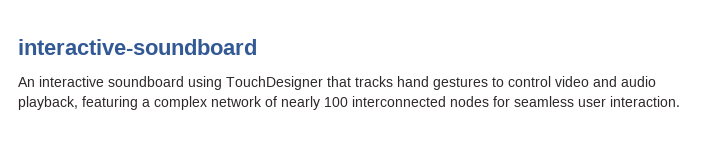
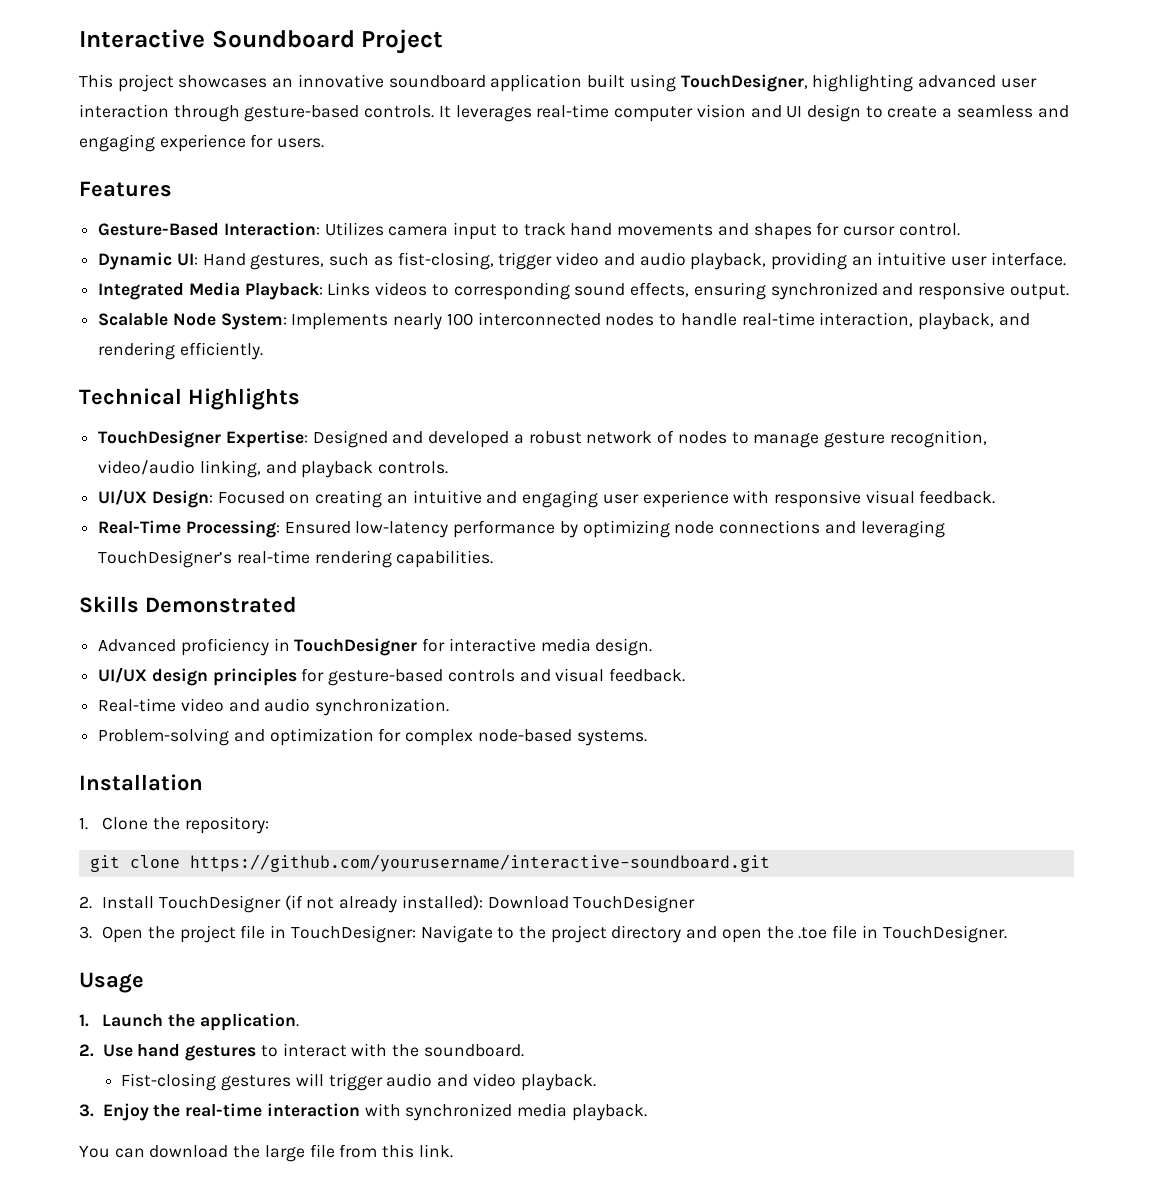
- interactive-soundboard
- An interactive soundboard using TouchDesigner that tracks hand gestures to control video and audio playback, featuring a complex network of nearly 100 interconnected nodes for seamless user interaction.
+ Interactive Soundboard Project
+ This project showcases an innovative soundboard application built using TouchDesigner, highlighting advanced user interaction through gesture-based controls. It leverages real-time computer vision and UI design to create a seamless and engaging experience for users.
+ Features
+ Gesture-Based Interaction: Utilizes camera input to track hand movements and shapes for cursor control.
+ Dynamic UI: Hand gestures, such as fist-closing, trigger video and audio playback, providing an intuitive user interface.
+ Integrated Media Playback: Links videos to corresponding sound effects, ensuring synchronized and responsive output.
+ Scalable Node System: Implements nearly 100 interconnected nodes to handle real-time interaction, playback, and rendering efficiently.
+ Technical Highlights
+ TouchDesigner Expertise: Designed and developed a robust network of nodes to manage gesture recognition, video/audio linking, and playback controls.
+ UI/UX Design: Focused on creating an intuitive and engaging user experience with responsive visual feedback.
+ Real-Time Processing: Ensured low-latency performance by optimizing node connections and leveraging TouchDesigner’s real-time rendering capabilities.
+ Skills Demonstrated
+ Advanced proficiency in TouchDesigner for interactive media design.
+ UI/UX design principles for gesture-based controls and visual feedback.
+ Real-time video and audio synchronization.
+ Problem-solving and optimization for complex node-based systems.
+ Installation
+ 1. Clone the repository:
+ git clone https://github.com/yourusername/interactive-soundboard.git
+ 2. Install TouchDesigner (if not already installed): Download TouchDesigner
+ 3. Open the project file in TouchDesigner: Navigate to the project directory and open the .toe file in TouchDesigner.
+ Usage
+ 1. Launch the application.
+ 2. Use hand gestures to interact with the soundboard.
+ Fist-closing gestures will trigger audio and video playback.
+ 3. Enjoy the real-time interaction with synchronized media playback.
+ You can download the large file from this link.

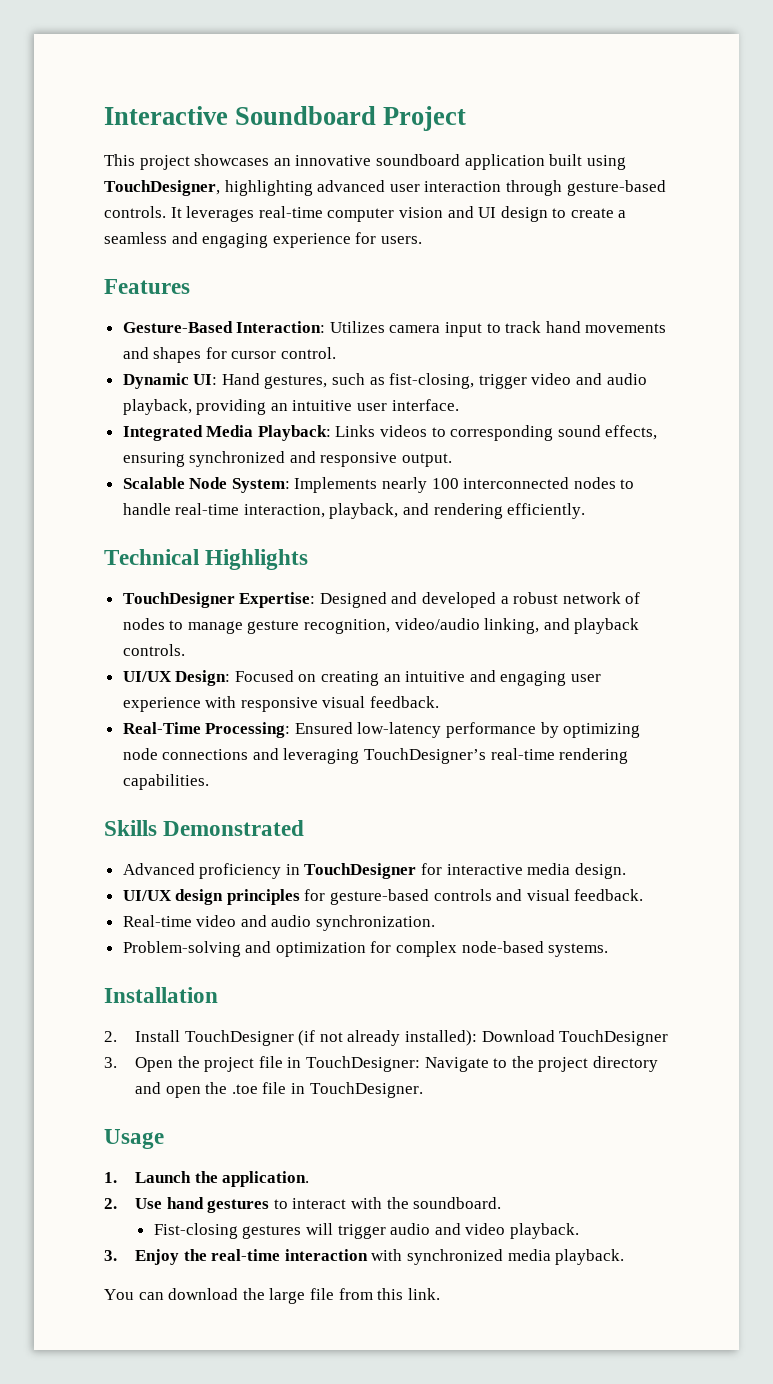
- 1. Clone the repository:
- git clone https://github.com/yourusername/interactive-soundboard.git

